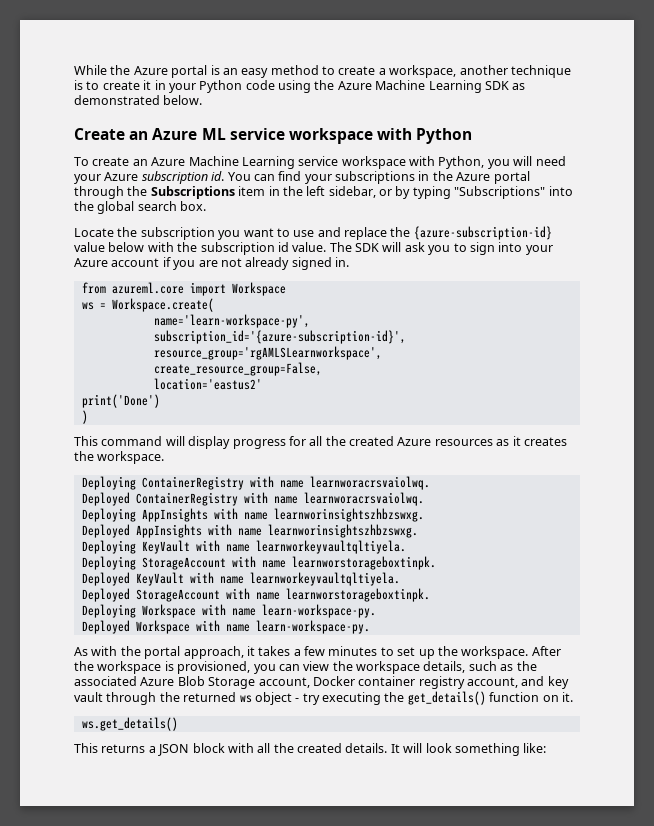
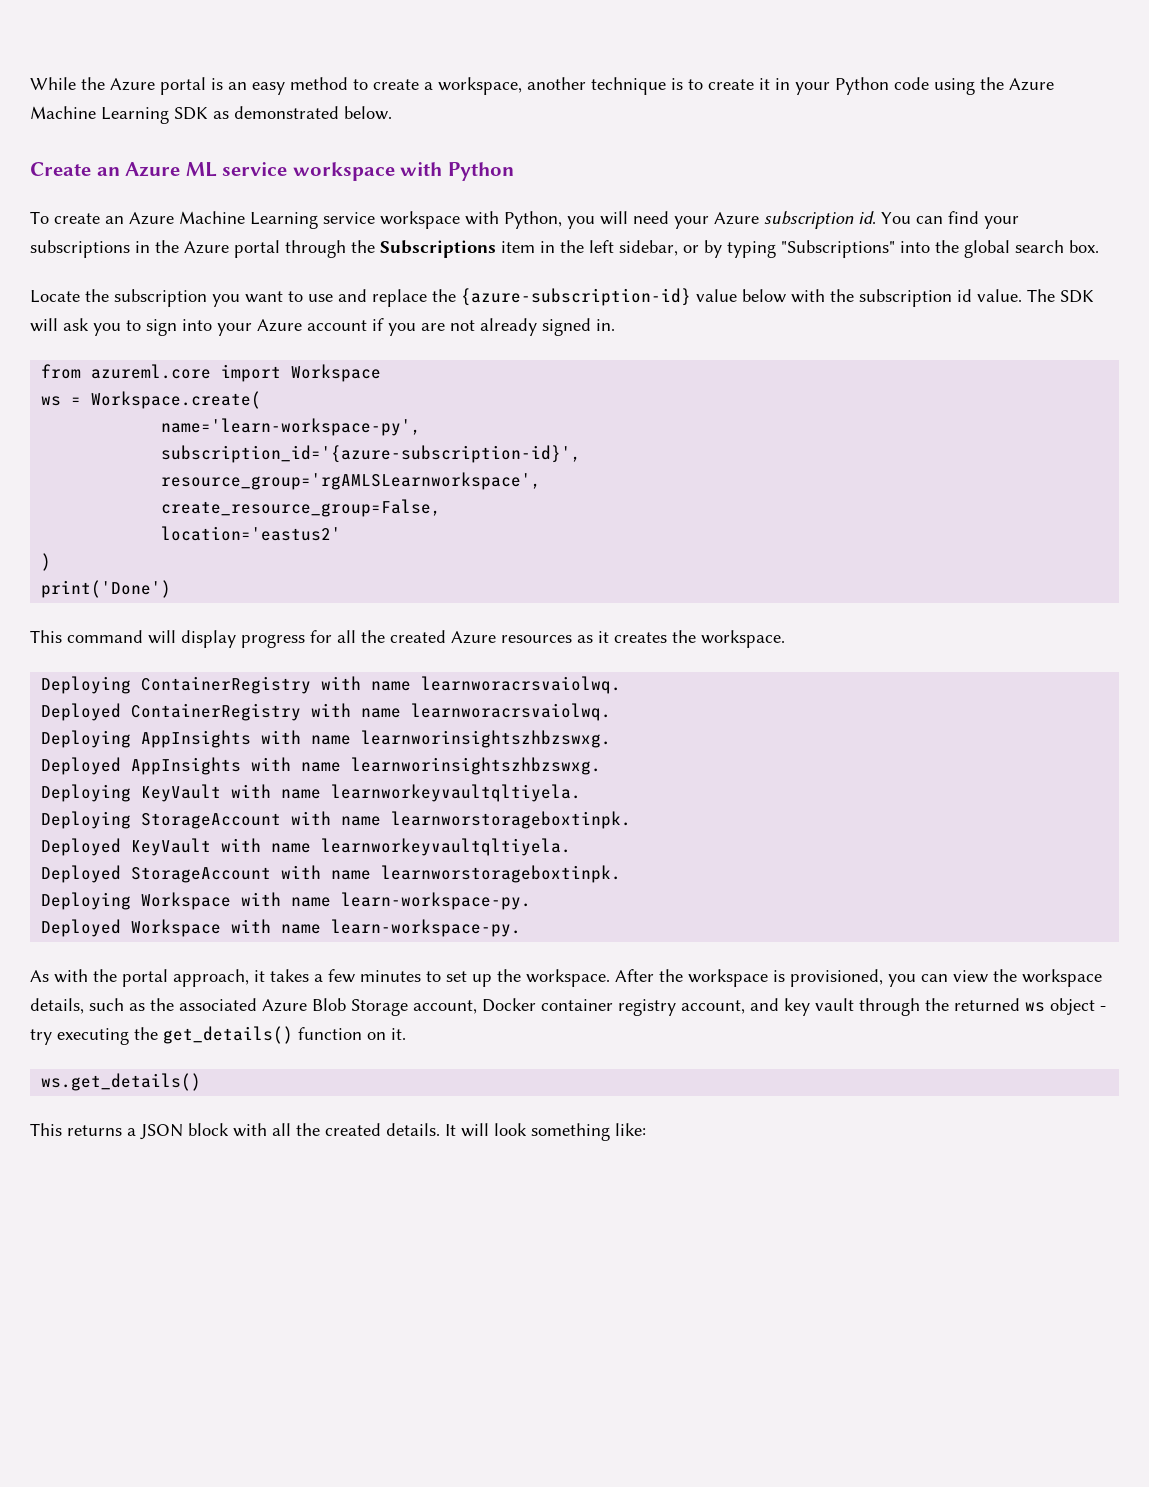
+ )
- )

